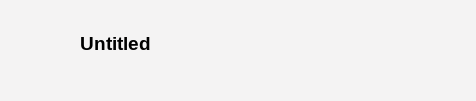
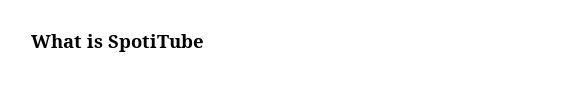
- Untitled
+ What is SpotiTube

